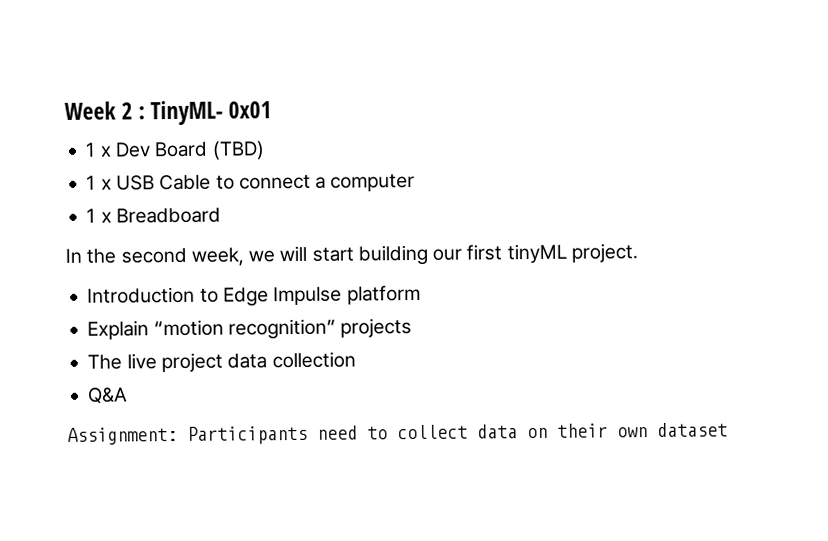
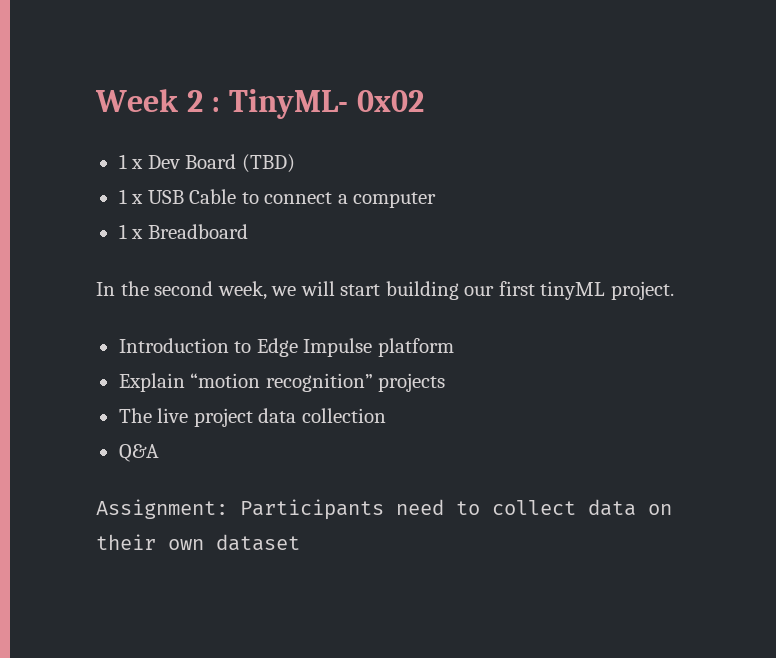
- Week 2 : TinyML- 0x01
+ Week 2 : TinyML- 0x02

